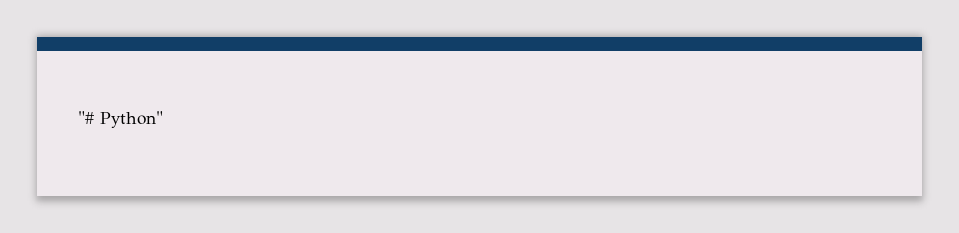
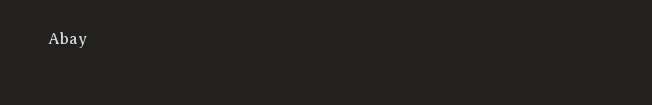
- "# Python"
+ Abay

